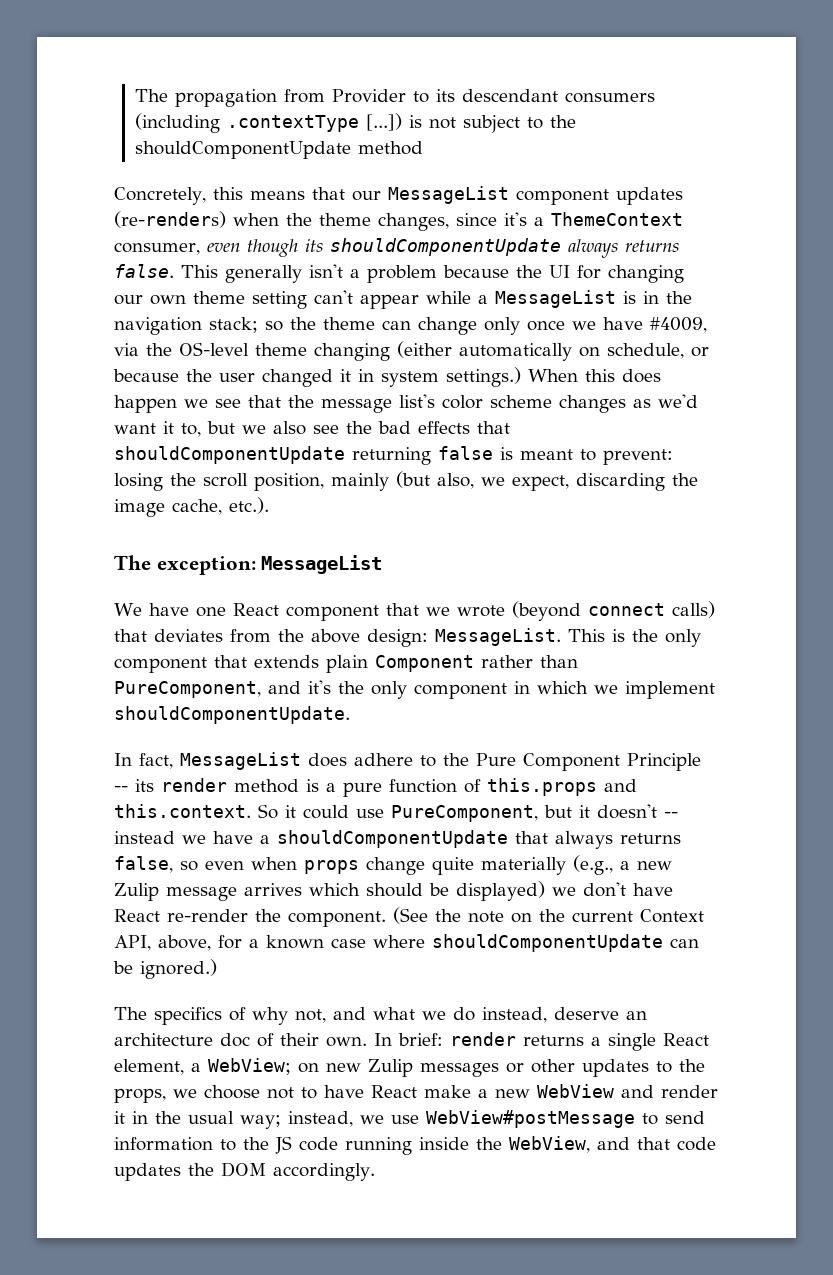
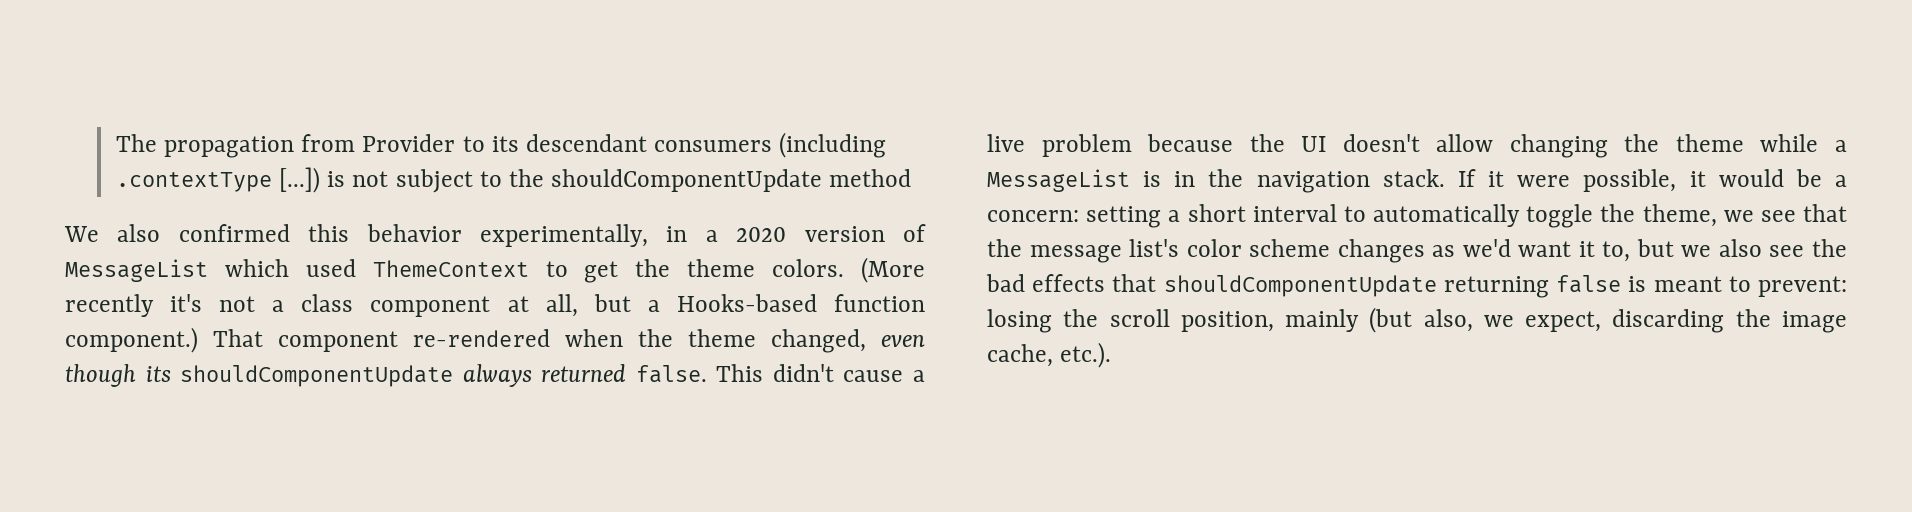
- Concretely, this means that our MessageList component updates (re-renders) when the theme changes, since it's a ThemeContext consumer, even though its shouldComponentUpdate always returns false.
+ We also confirmed this behavior experimentally, in a 2020 version of MessageList which used ThemeContext to get the theme colors. (More recently it's not a class component at all, but a Hooks-based function component.) That component re-rendered when the theme changed, even though its shouldComponentUpdate always returned false.
- This generally isn't a problem because the UI for changing our own theme setting can't appear while a MessageList is in the navigation stack; so the theme can change only once we have #4009, via the OS-level theme changing (either automatically on schedule, or because the user changed it in system settings.) When this does happen we see that the message list's color scheme changes as we'd want it to, but we also see the bad effects that shouldComponentUpdate returning false is meant to prevent: losing the scroll position, mainly (but also, we expect, discarding the image cache, etc.).
+ This didn't cause a live problem because the UI doesn't allow changing the theme while a MessageList is in the navigation stack. If it were possible, it would be a concern: setting a short interval to automatically toggle the theme, we see that the message list's color scheme changes as we'd want it to, but we also see the bad effects that shouldComponentUpdate returning false is meant to prevent: losing the scroll position, mainly (but also, we expect, discarding the image cache, etc.).
- The exception: MessageList
- We have one React component that we wrote (beyond connect calls) that deviates from the above design: MessageList. This is the only component that extends plain Component rather than PureComponent, and it's the only component in which we implement shouldComponentUpdate.
- In fact, MessageList does adhere to the Pure Component Principle -- its render method is a pure function of this.props and this.context. So it could use PureComponent, but it doesn't -- instead we have a shouldComponentUpdate that always returns false, so even when props change quite materially (e.g., a new Zulip message arrives which should be displayed) we don't have React re-render the component. (See the note on the current Context API, above, for a known case where shouldComponentUpdate can be ignored.)
- The specifics of why not, and what we do instead, deserve an architecture doc of their own. In brief: render returns a single React element, a WebView; on new Zulip messages or other updates to the props, we choose not to have React make a new WebView and render it in the usual way; instead, we use WebView#postMessage to send information to the JS code running inside the WebView, and that code updates the DOM accordingly.

